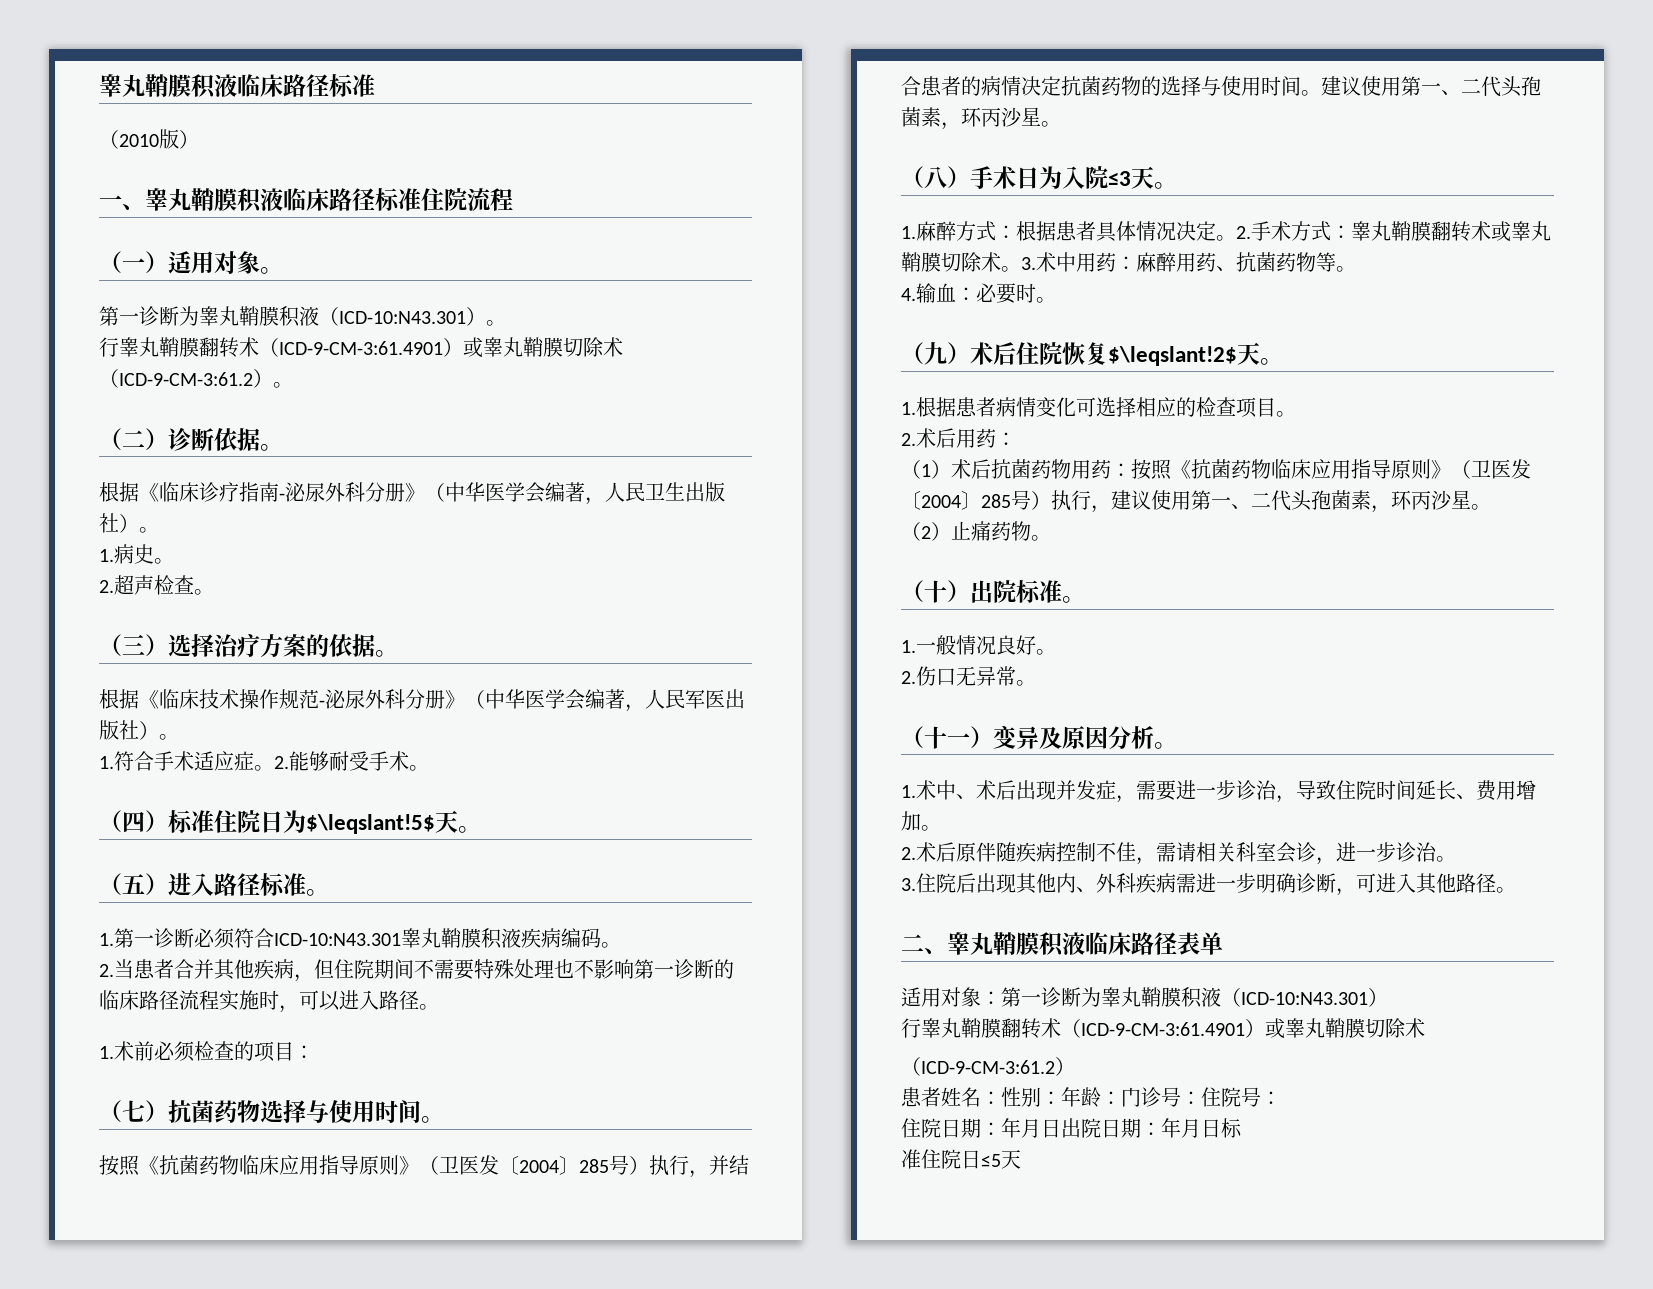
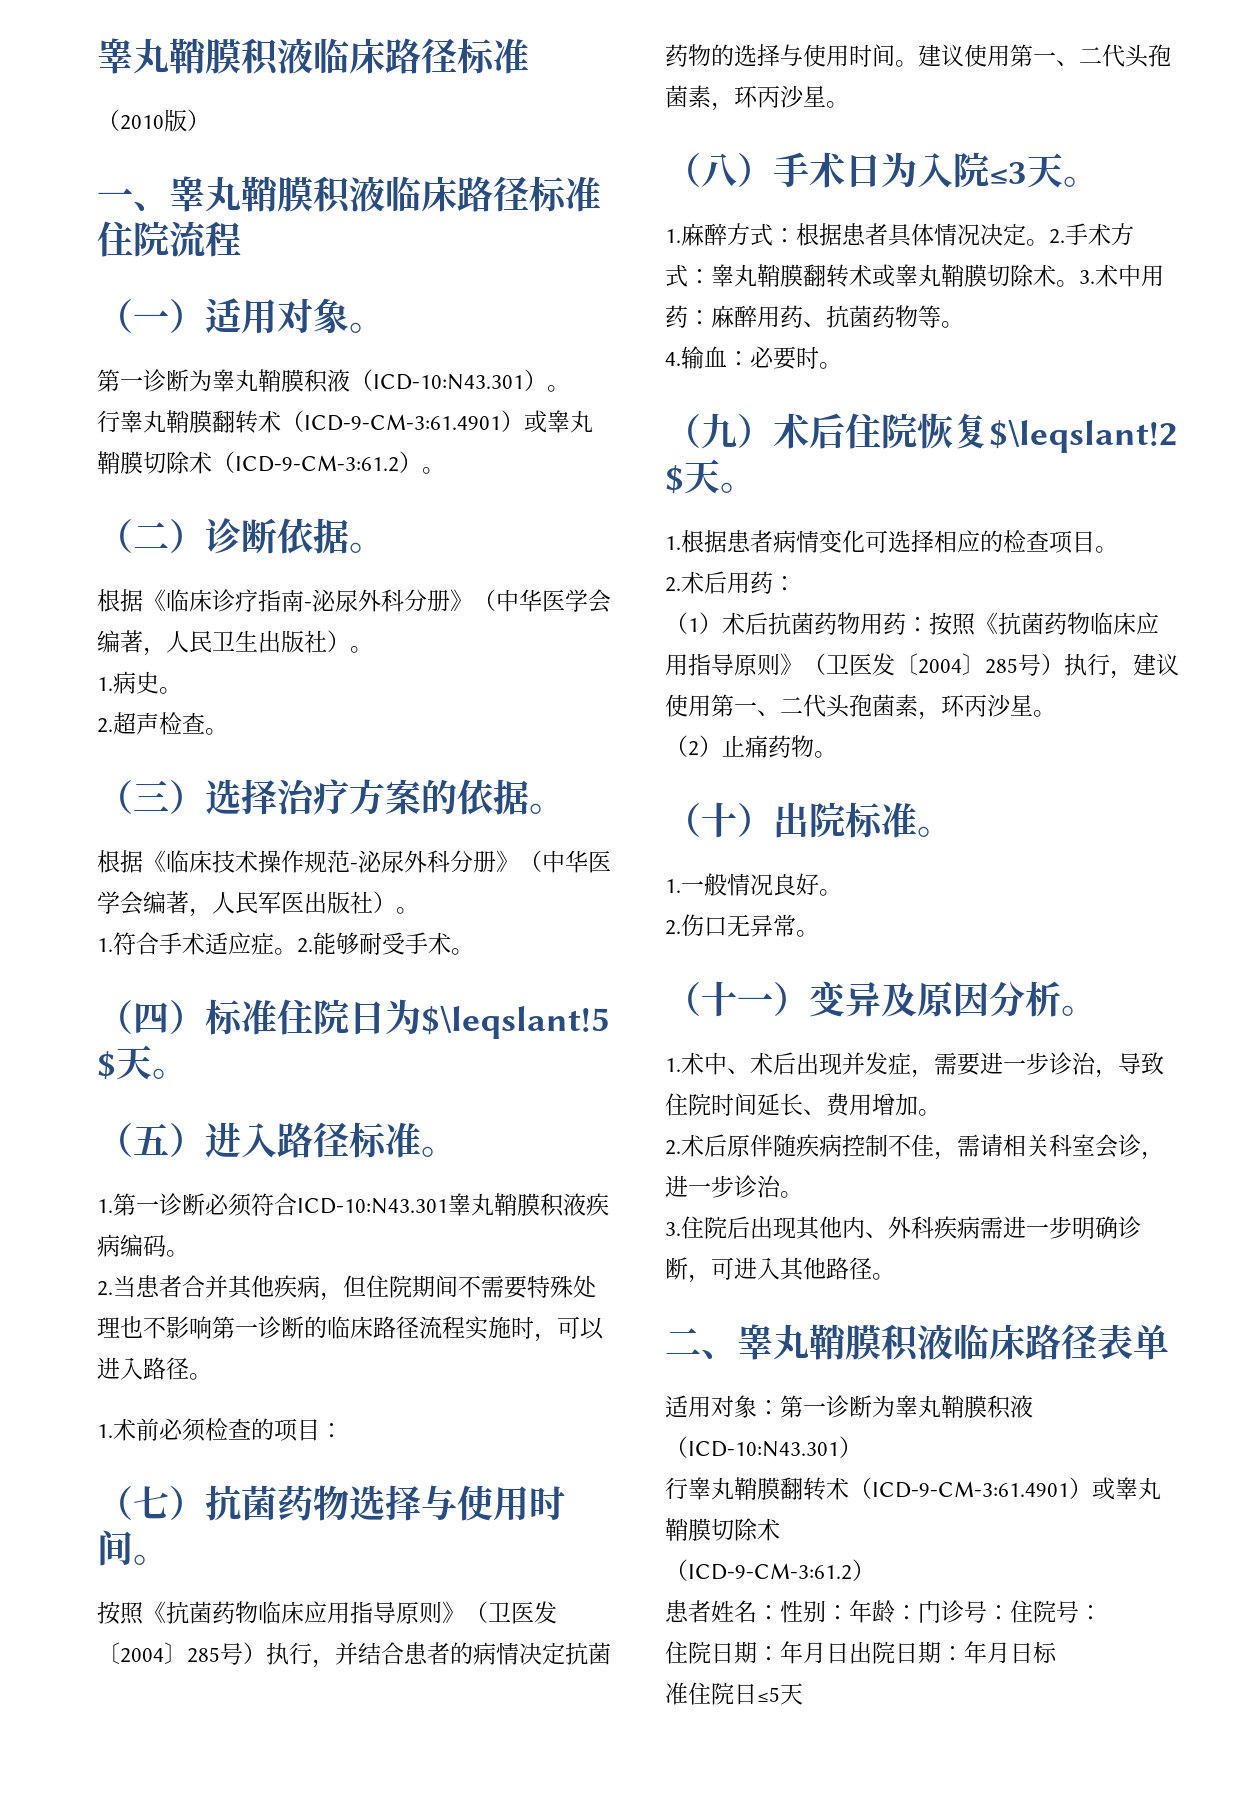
- （四）标准住院日为$\leqslant!5$天。
+ （四）标准住院日为$\leqslant!5 $天。
- （九）术后住院恢复$\leqslant!2$天。
+ （九）术后住院恢复$\leqslant!2 $天。

